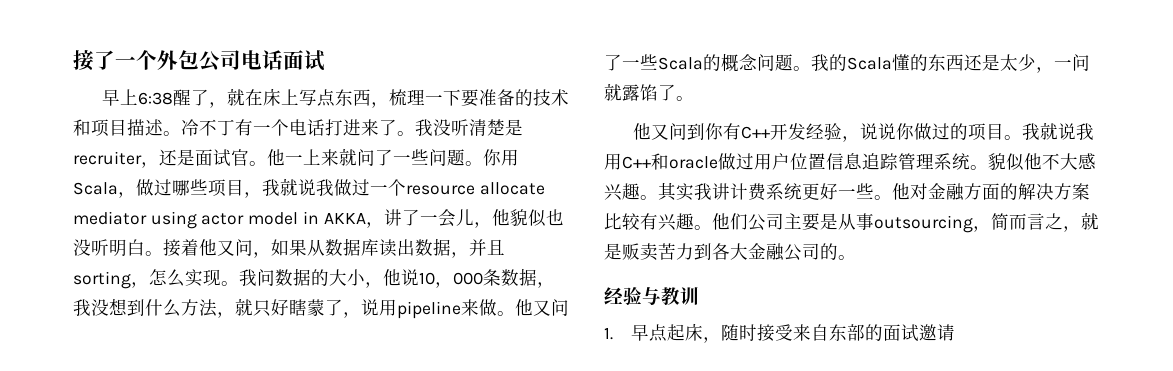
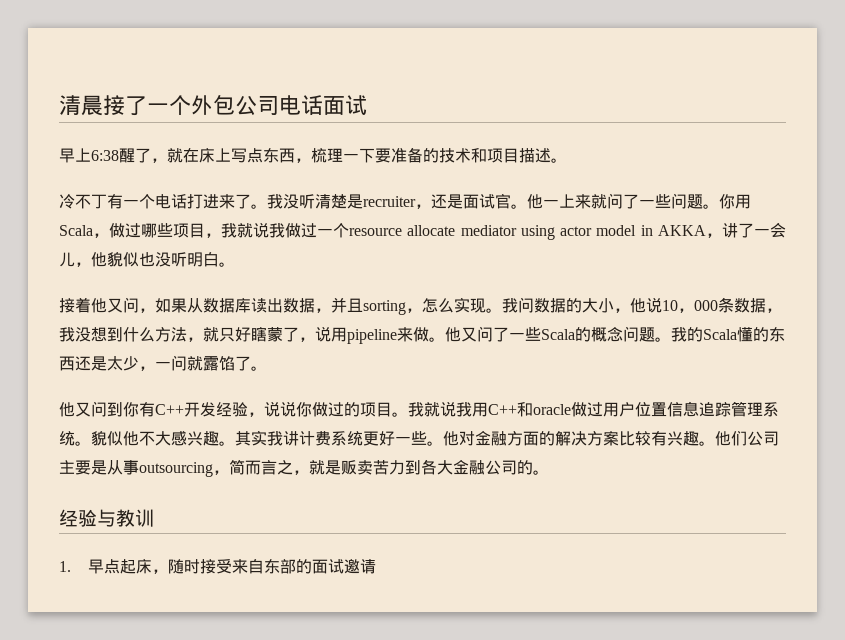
- 接了一个外包公司电话面试
+ 清晨接了一个外包公司电话面试
- 早上6:38醒了，就在床上写点东西，梳理一下要准备的技术和项目描述。冷不丁有一个电话打进来了。
+ 早上6:38醒了，就在床上写点东西，梳理一下要准备的技术和项目描述。
+ 冷不丁有一个电话打进来了。
- 你用Scala，做过哪些项目，我就说我做过一个resource allocate mediator using actor model in AKKA，讲了一会儿，他貌似也没听明白。接着他又问，如果从数据库读出数据，并且sorting，怎么实现。
+ 你用Scala，做过哪些项目，我就说我做过一个resource allocate mediator using actor model in AKKA，讲了一会儿，他貌似也没听明白。
+ 接着他又问，如果从数据库读出数据，并且sorting，怎么实现。

